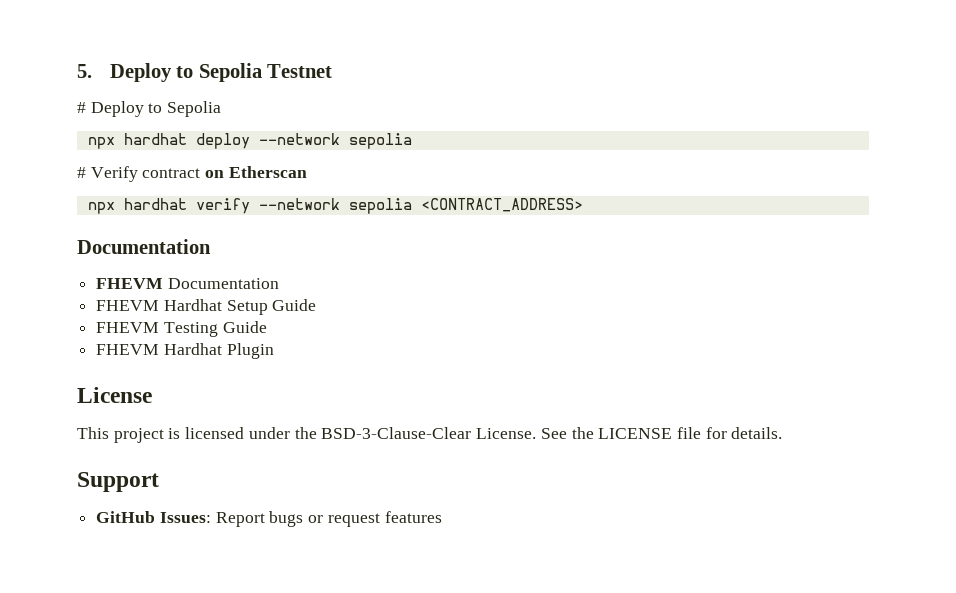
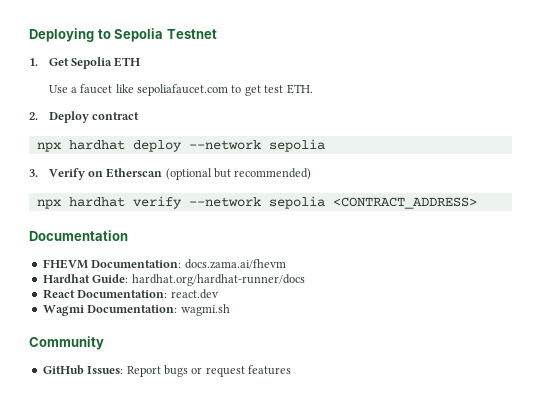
- 5. Deploy to Sepolia Testnet
+ Deploying to Sepolia Testnet
- # Deploy to Sepolia
+ 1. Get Sepolia ETH
+ Use a faucet like sepoliafaucet.com to get test ETH.
+ 2. Deploy contract
- # Verify contract on Etherscan
+ 3. Verify on Etherscan (optional but recommended)
- FHEVM Documentation
- FHEVM Hardhat Setup Guide
- FHEVM Testing Guide
- FHEVM Hardhat Plugin
- License
- This project is licensed under the BSD-3-Clause-Clear License. See the LICENSE file for details.
- Support
+ FHEVM Documentation: docs.zama.ai/fhevm
+ Hardhat Guide: hardhat.org/hardhat-runner/docs
+ React Documentation: react.dev
+ Wagmi Documentation: wagmi.sh
+ Community

